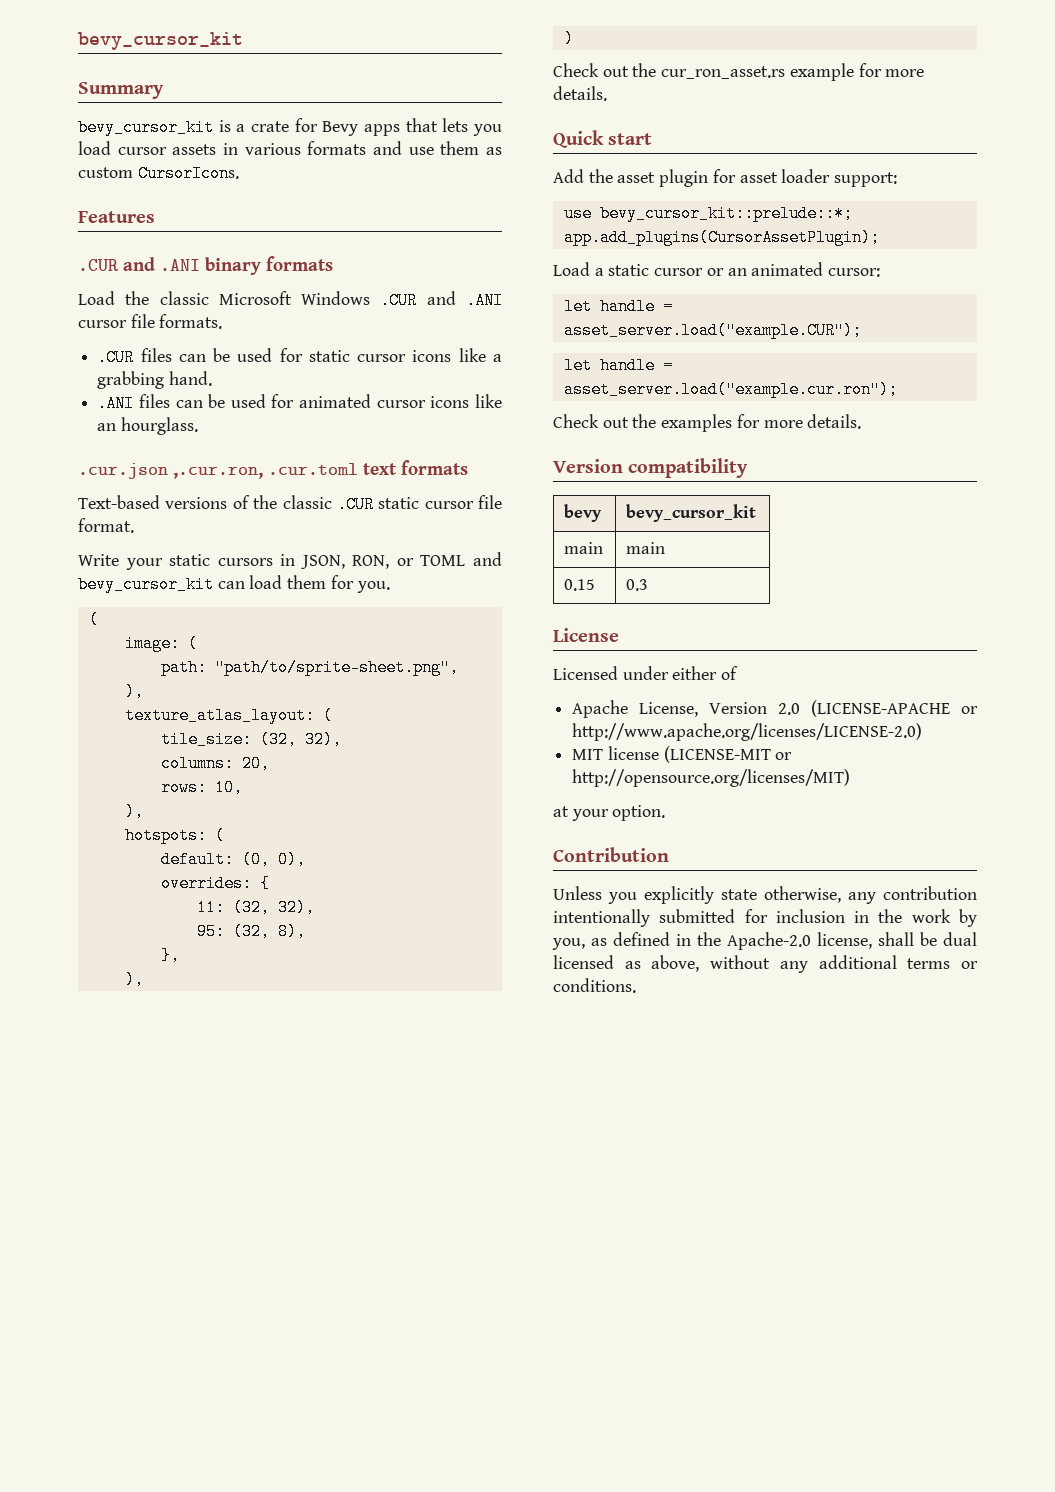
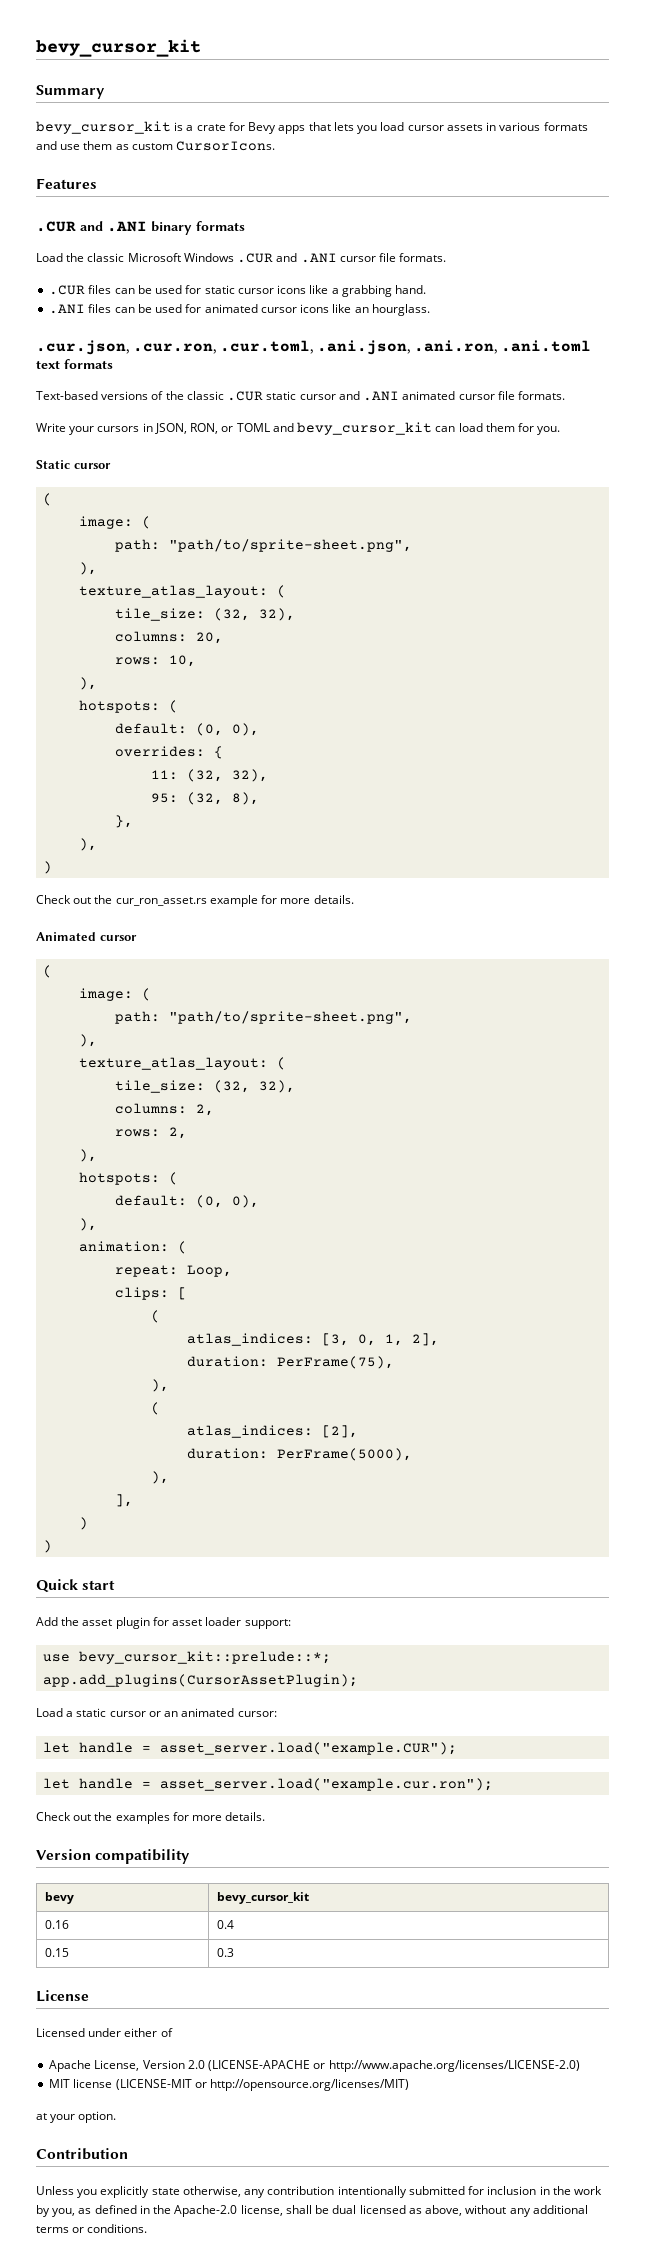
- .cur.json ,.cur.ron, .cur.toml text formats
+ .cur.json, .cur.ron, .cur.toml, .ani.json, .ani.ron, .ani.toml text formats
- Text-based versions of the classic .CUR static cursor file format.
+ Text-based versions of the classic .CUR static cursor and .ANI animated cursor file formats.
- Write your static cursors in JSON, RON, or TOML and bevy_cursor_kit can load them for you.
+ Write your cursors in JSON, RON, or TOML and bevy_cursor_kit can load them for you.
+ Static cursor
+ Animated cursor
+ (
+ image: (
+ path: "path/to/sprite-sheet.png",
+ ),
+ texture_atlas_layout: (
+ tile_size: (32, 32),
+ columns: 2,
+ rows: 2,
+ ),
+ hotspots: (
+ default: (0, 0),
+ ),
+ animation: (
+ repeat: Loop,
+ clips: [
+ (
+ atlas_indices: [3, 0, 1, 2],
+ duration: PerFrame(75),
+ ),
+ (
+ atlas_indices: [2],
+ duration: PerFrame(5000),
+ ),
+ ],
+ )
+ )
- main | main
+ 0.16 | 0.4

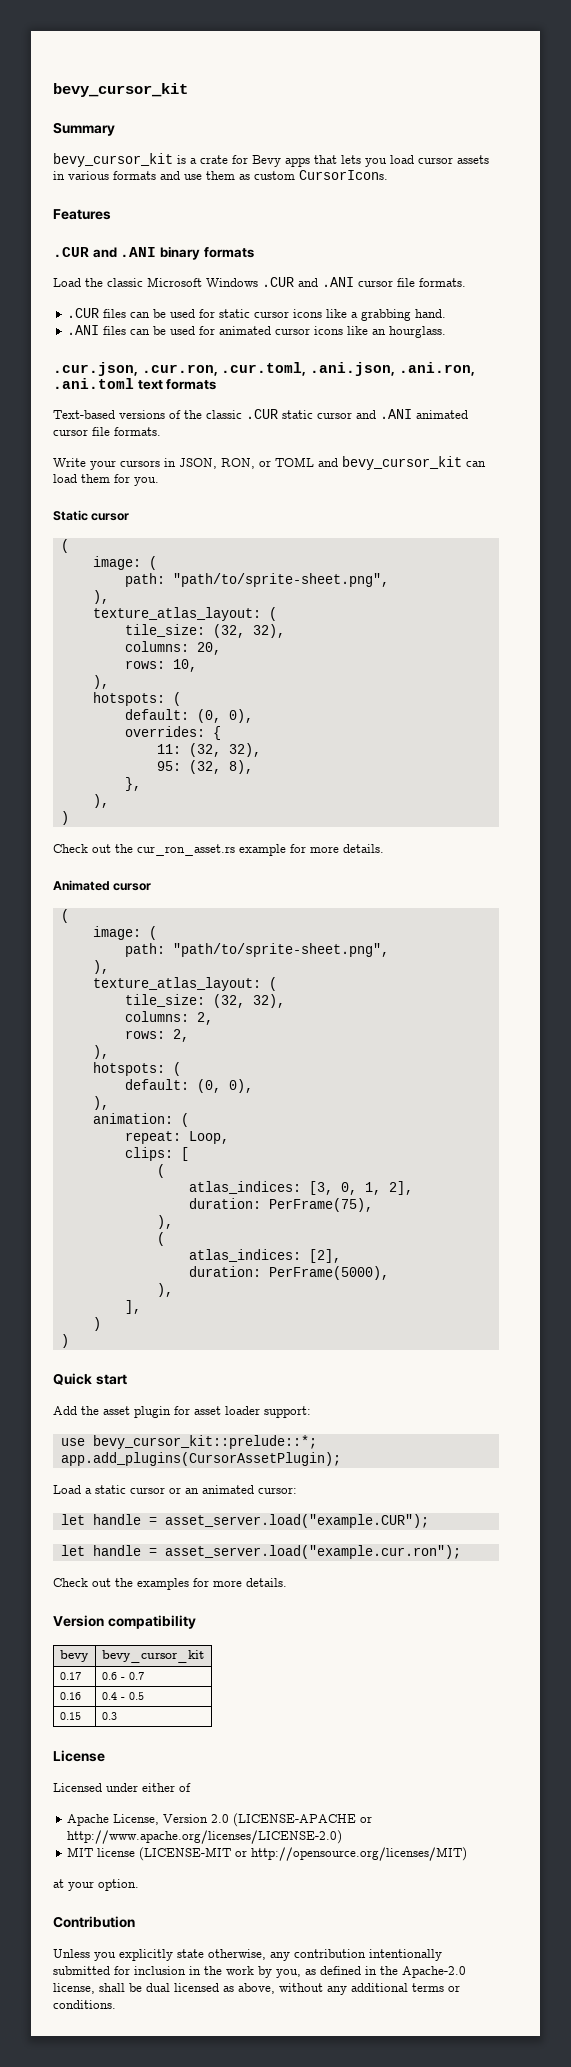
+ 0.17 | 0.6 - 0.7
- 0.16 | 0.4
+ 0.16 | 0.4 - 0.5

